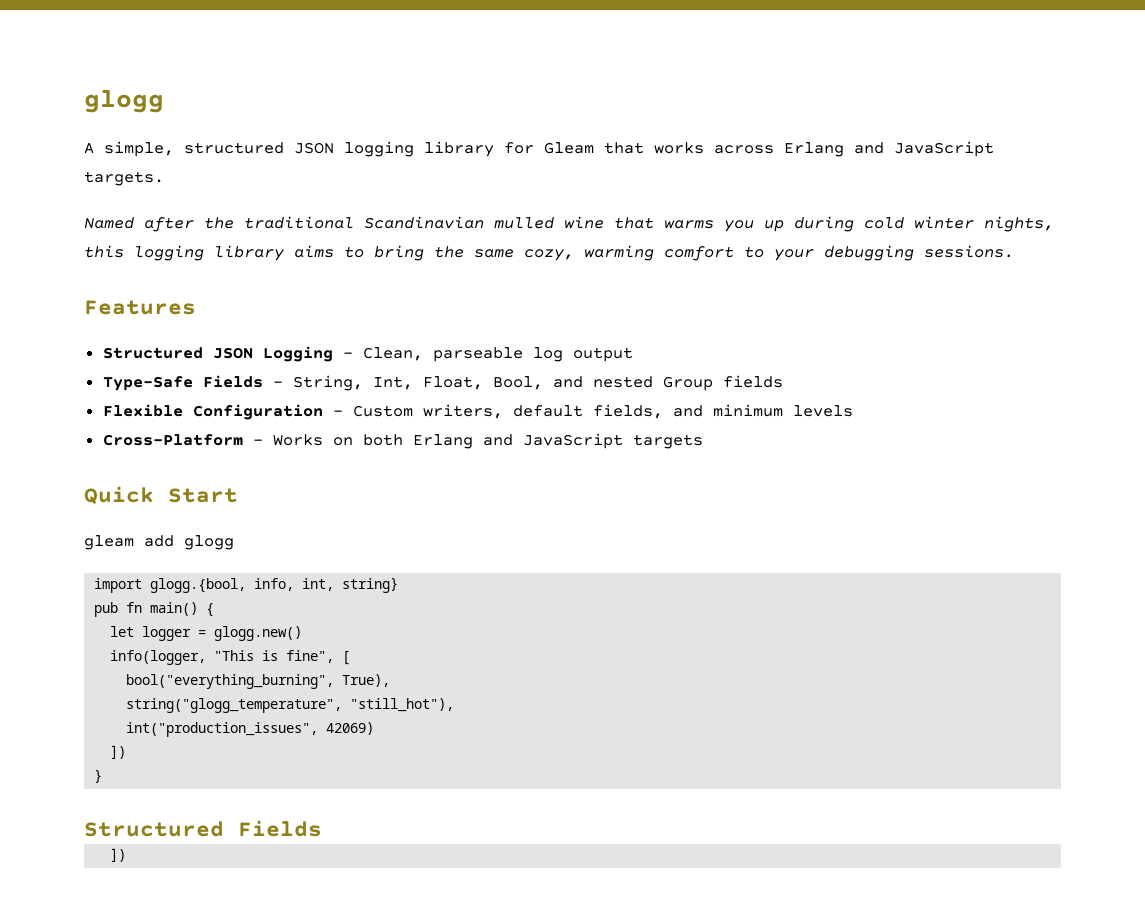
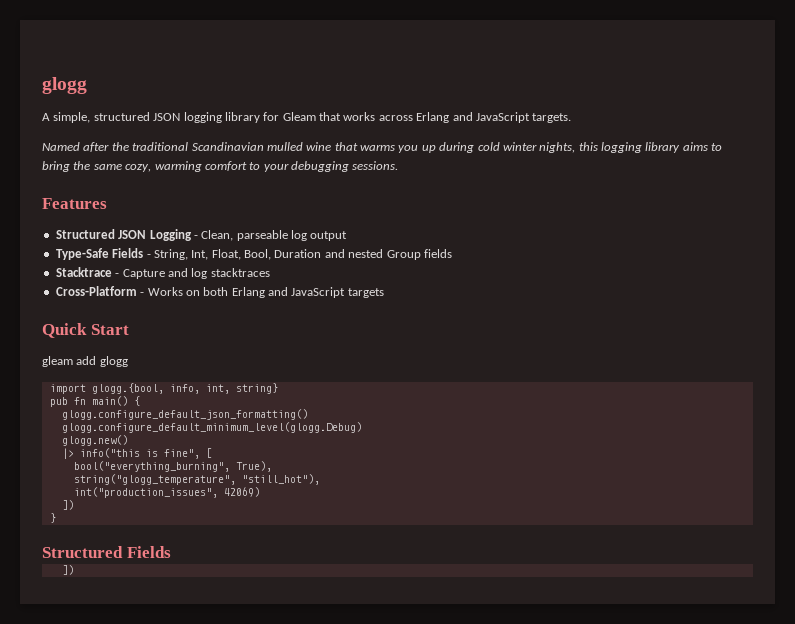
- Type-Safe Fields - String, Int, Float, Bool, and nested Group fields
+ Type-Safe Fields - String, Int, Float, Bool, Duration and nested Group fields
- Flexible Configuration - Custom writers, default fields, and minimum levels
+ Stacktrace - Capture and log stacktraces
- let logger = glogg.new()
+ glogg.configure_default_json_formatting()
+ glogg.configure_default_minimum_level(glogg.Debug)
+ glogg.new()
- info(logger, "This is fine", [
+ |> info("this is fine", [

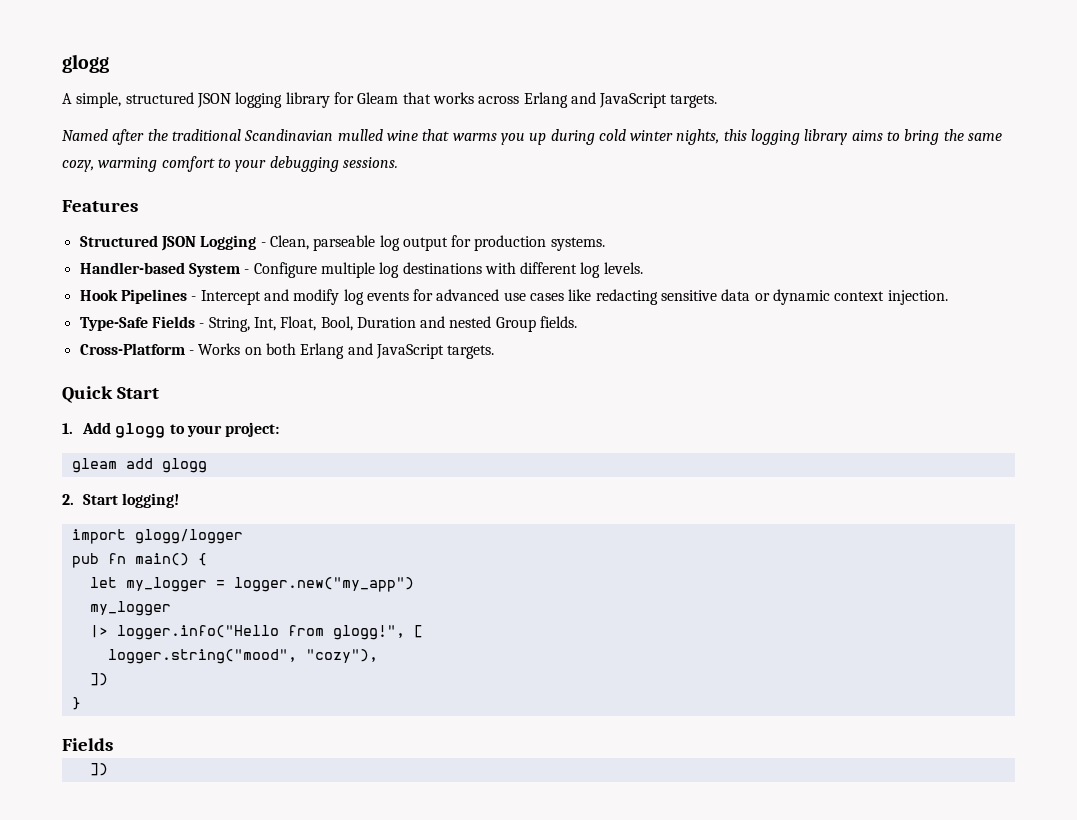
- Structured JSON Logging - Clean, parseable log output
+ Structured JSON Logging - Clean, parseable log output for production systems.
+ Handler-based System - Configure multiple log destinations with different log levels.
+ Hook Pipelines - Intercept and modify log events for advanced use cases like redacting sensitive data or dynamic context injection.
- Type-Safe Fields - String, Int, Float, Bool, Duration and nested Group fields
- Stacktrace - Capture and log stacktraces
+ Type-Safe Fields - String, Int, Float, Bool, Duration and nested Group fields.
- Cross-Platform - Works on both Erlang and JavaScript targets
+ Cross-Platform - Works on both Erlang and JavaScript targets.
+ 1. Add glogg to your project:
  gleam add glogg
- import glogg.{bool, info, int, string}
+ 2. Start logging!
+ import glogg/logger
  pub fn main() {
- glogg.configure_default_json_formatting()
- glogg.configure_default_minimum_level(glogg.Debug)
- glogg.new()
- |> info("this is fine", [
- bool("everything_burning", True),
- string("glogg_temperature", "still_hot"),
- int("production_issues", 42069)
+ let my_logger = logger.new("my_app")
+ my_logger
+ |> logger.info("Hello from glogg!", [
+ logger.string("mood", "cozy"),
  }
- Structured Fields
+ Fields

